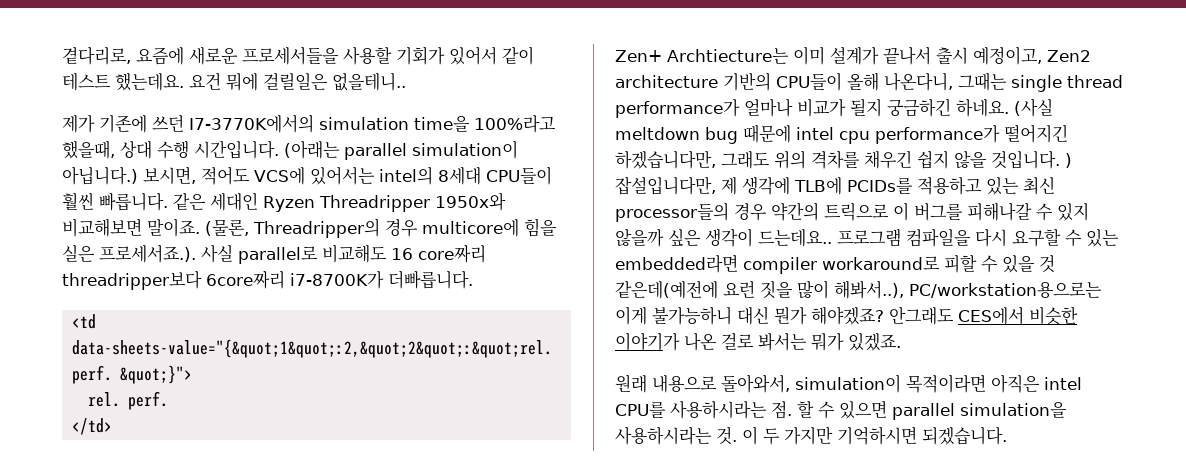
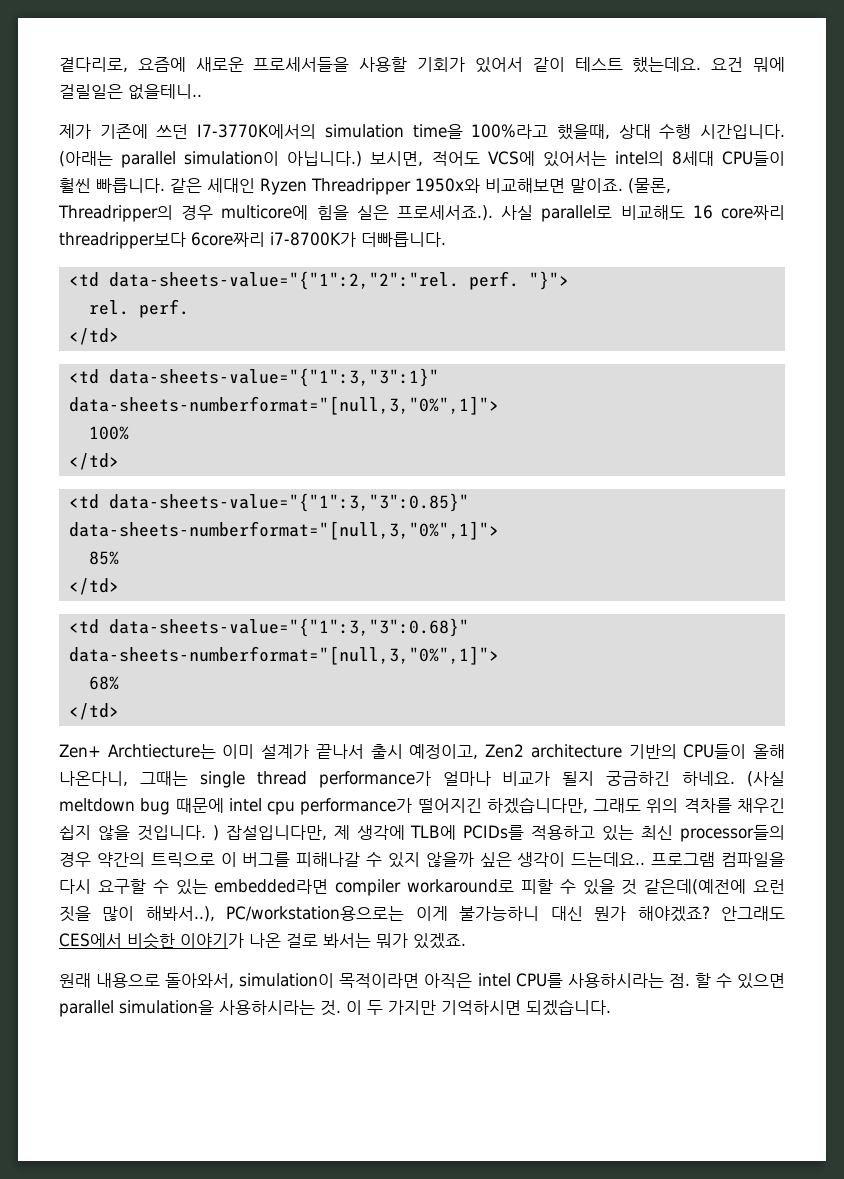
- <td data-sheets-value="{&quot;1&quot;:2,&quot;2&quot;:&quot;rel. perf. &quot;}">
+ <td data-sheets-value="{"1":2,"2":"rel. perf. "}">
+ <td data-sheets-value="{"1":3,"3":1}" data-sheets-numberformat="[null,3,"0%",1]">
+ 100%
+ </td>
+ <td data-sheets-value="{"1":3,"3":0.85}" data-sheets-numberformat="[null,3,"0%",1]">
+ 85%
+ </td>
+ <td data-sheets-value="{"1":3,"3":0.68}" data-sheets-numberformat="[null,3,"0%",1]">
+ 68%
+ </td>

